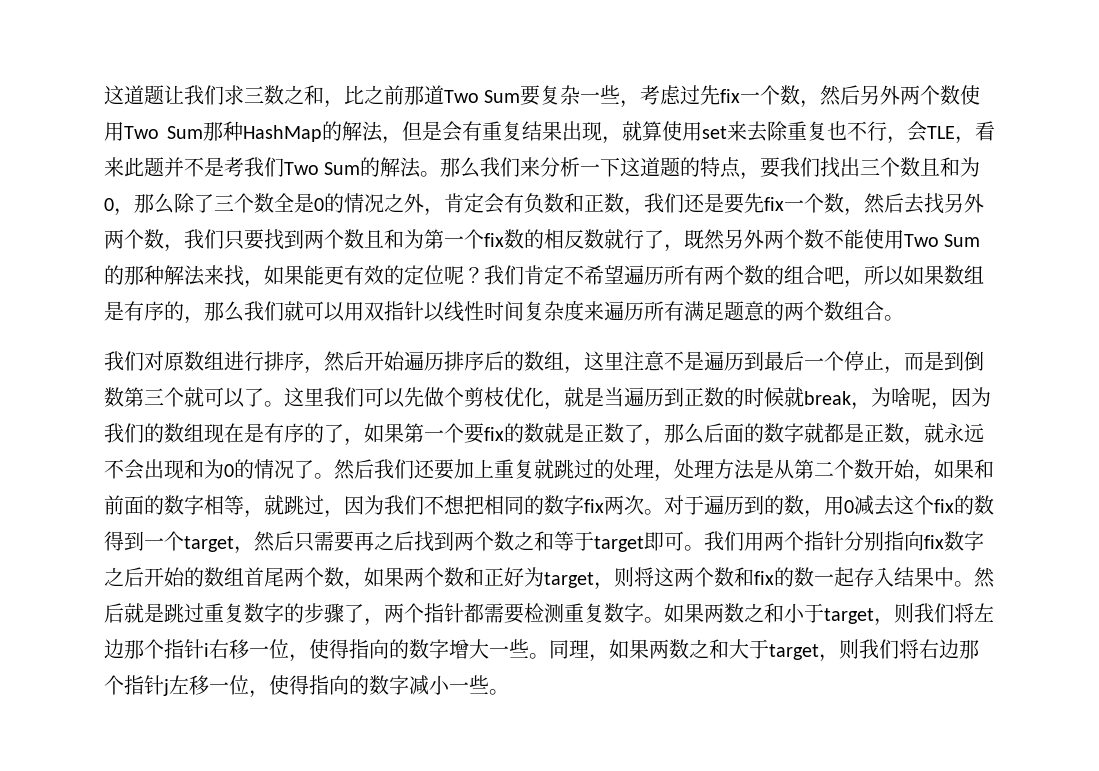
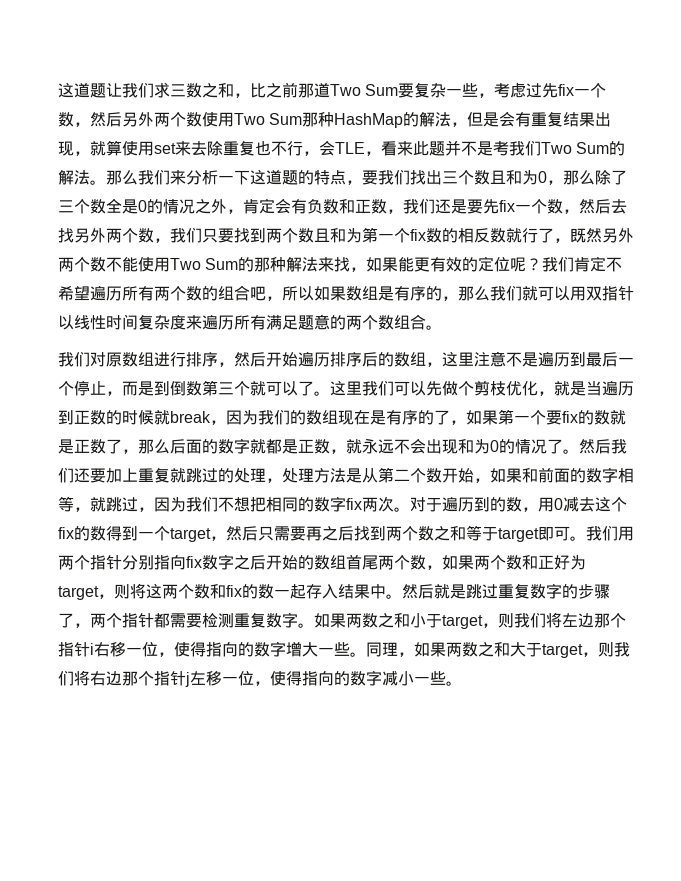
- 这里我们可以先做个剪枝优化，就是当遍历到正数的时候就break，为啥呢，因为我们的数组现在是有序的了，如果第一个要fix的数就是正数了，那么后面的数字就都是正数，就永远不会出现和为0的情况了。
+ 这里我们可以先做个剪枝优化，就是当遍历到正数的时候就break，因为我们的数组现在是有序的了，如果第一个要fix的数就是正数了，那么后面的数字就都是正数，就永远不会出现和为0的情况了。

